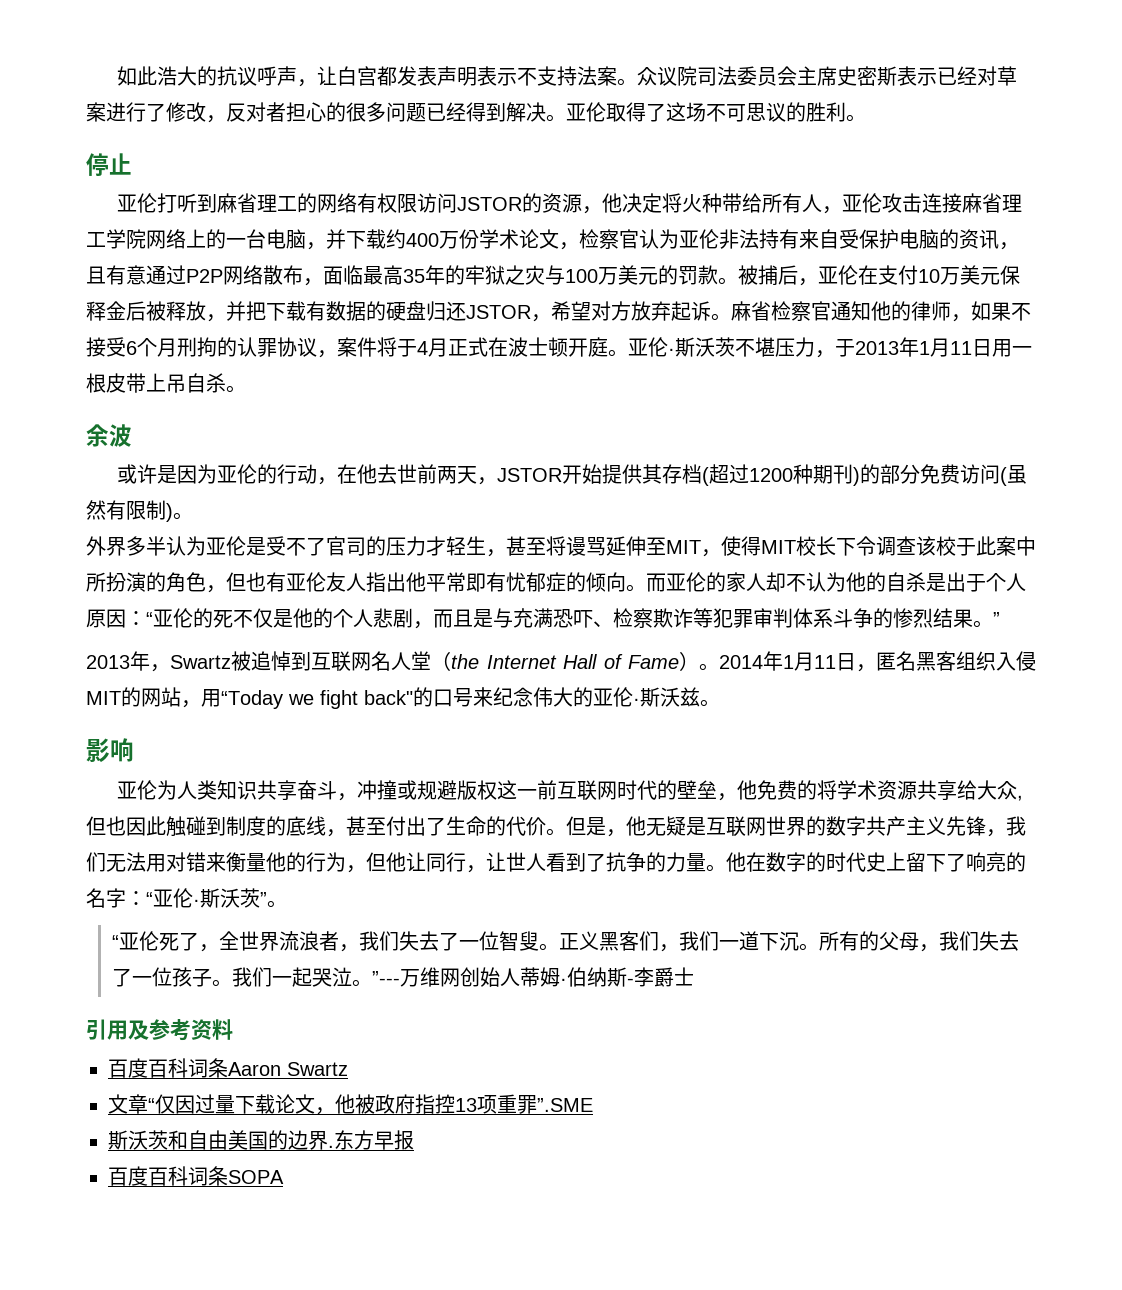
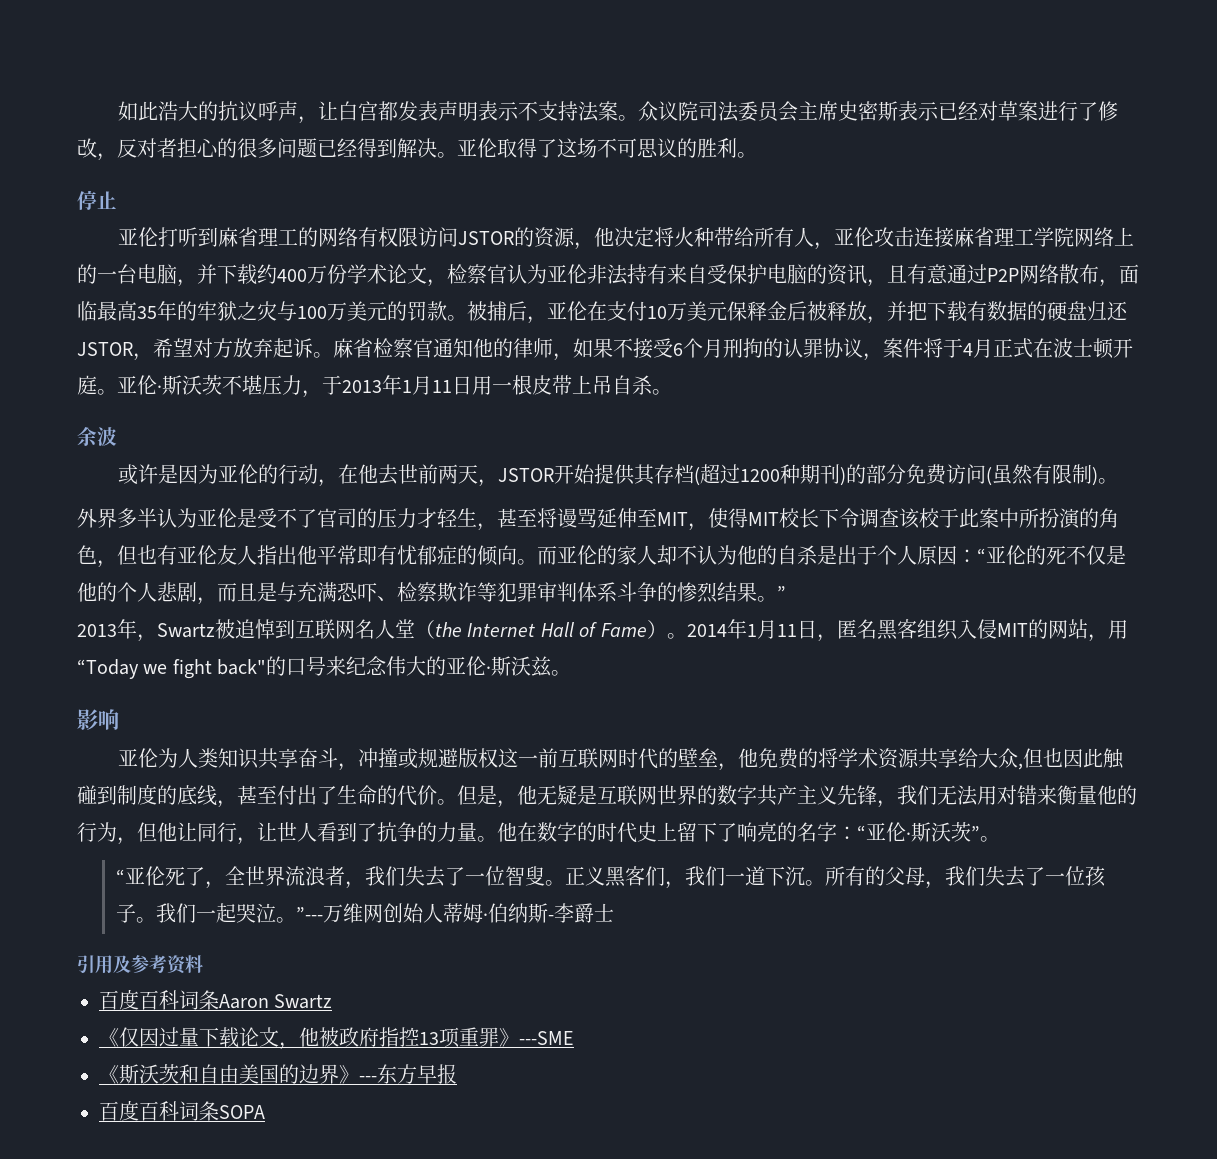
- 文章“仅因过量下载论文，他被政府指控13项重罪”.SME
- 斯沃茨和自由美国的边界.东方早报
+ 《仅因过量下载论文，他被政府指控13项重罪》---SME
+ 《斯沃茨和自由美国的边界》---东方早报

